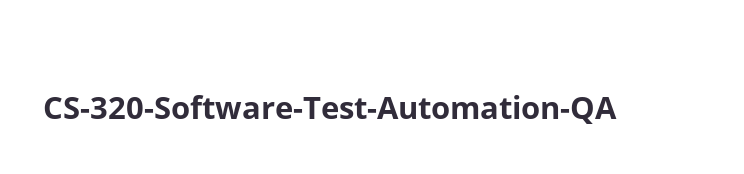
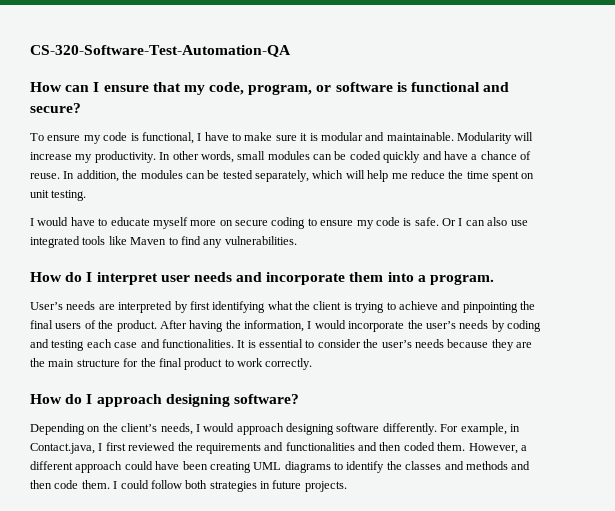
+ How can I ensure that my code, program, or software is functional and secure?
+ To ensure my code is functional, I have to make sure it is modular and maintainable. Modularity will increase my productivity. In other words, small modules can be coded quickly and have a chance of reuse. In addition, the modules can be tested separately, which will help me reduce the time spent on unit testing.
+ I would have to educate myself more on secure coding to ensure my code is safe. Or I can also use integrated tools like Maven to find any vulnerabilities.
+ How do I interpret user needs and incorporate them into a program.
+ User’s needs are interpreted by first identifying what the client is trying to achieve and pinpointing the final users of the product. After having the information, I would incorporate the user’s needs by coding and testing each case and functionalities. It is essential to consider the user’s needs because they are the main structure for the final product to work correctly.
+ How do I approach designing software?
+ Depending on the client’s needs, I would approach designing software differently. For example, in Contact.java, I first reviewed the requirements and functionalities and then coded them. However, a different approach could have been creating UML diagrams to identify the classes and methods and then code them. I could follow both strategies in future projects.

